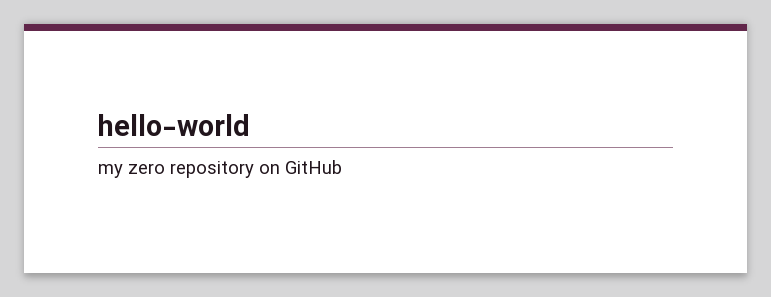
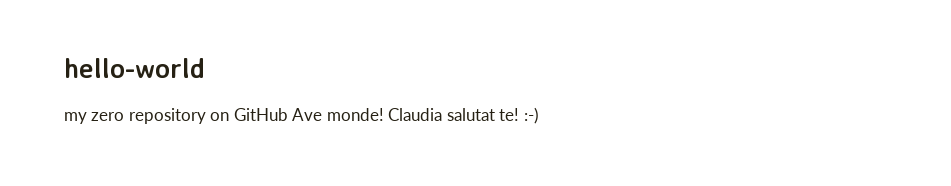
- my zero repository on GitHub
+ my zero repository on GitHub Ave monde! Claudia salutat te! :-)

